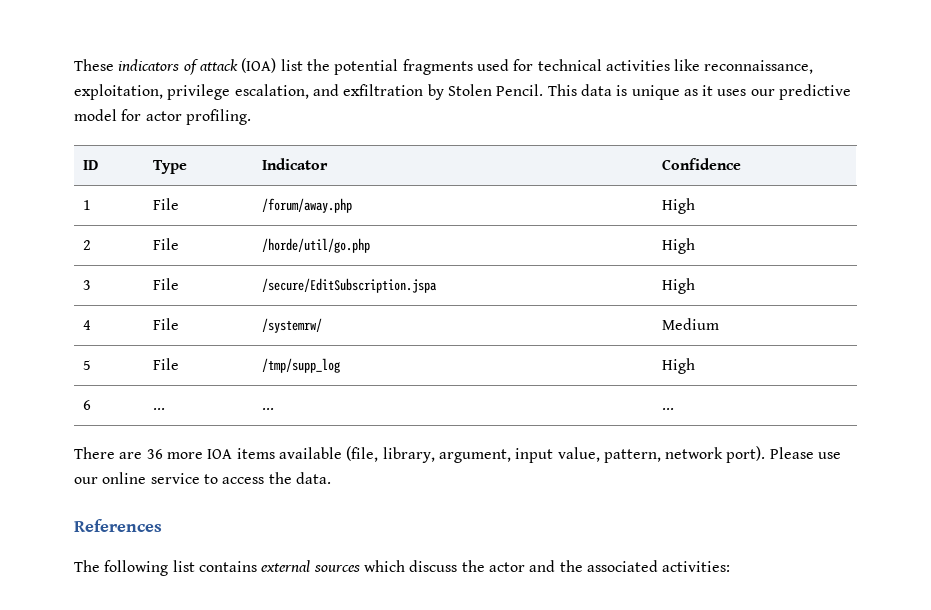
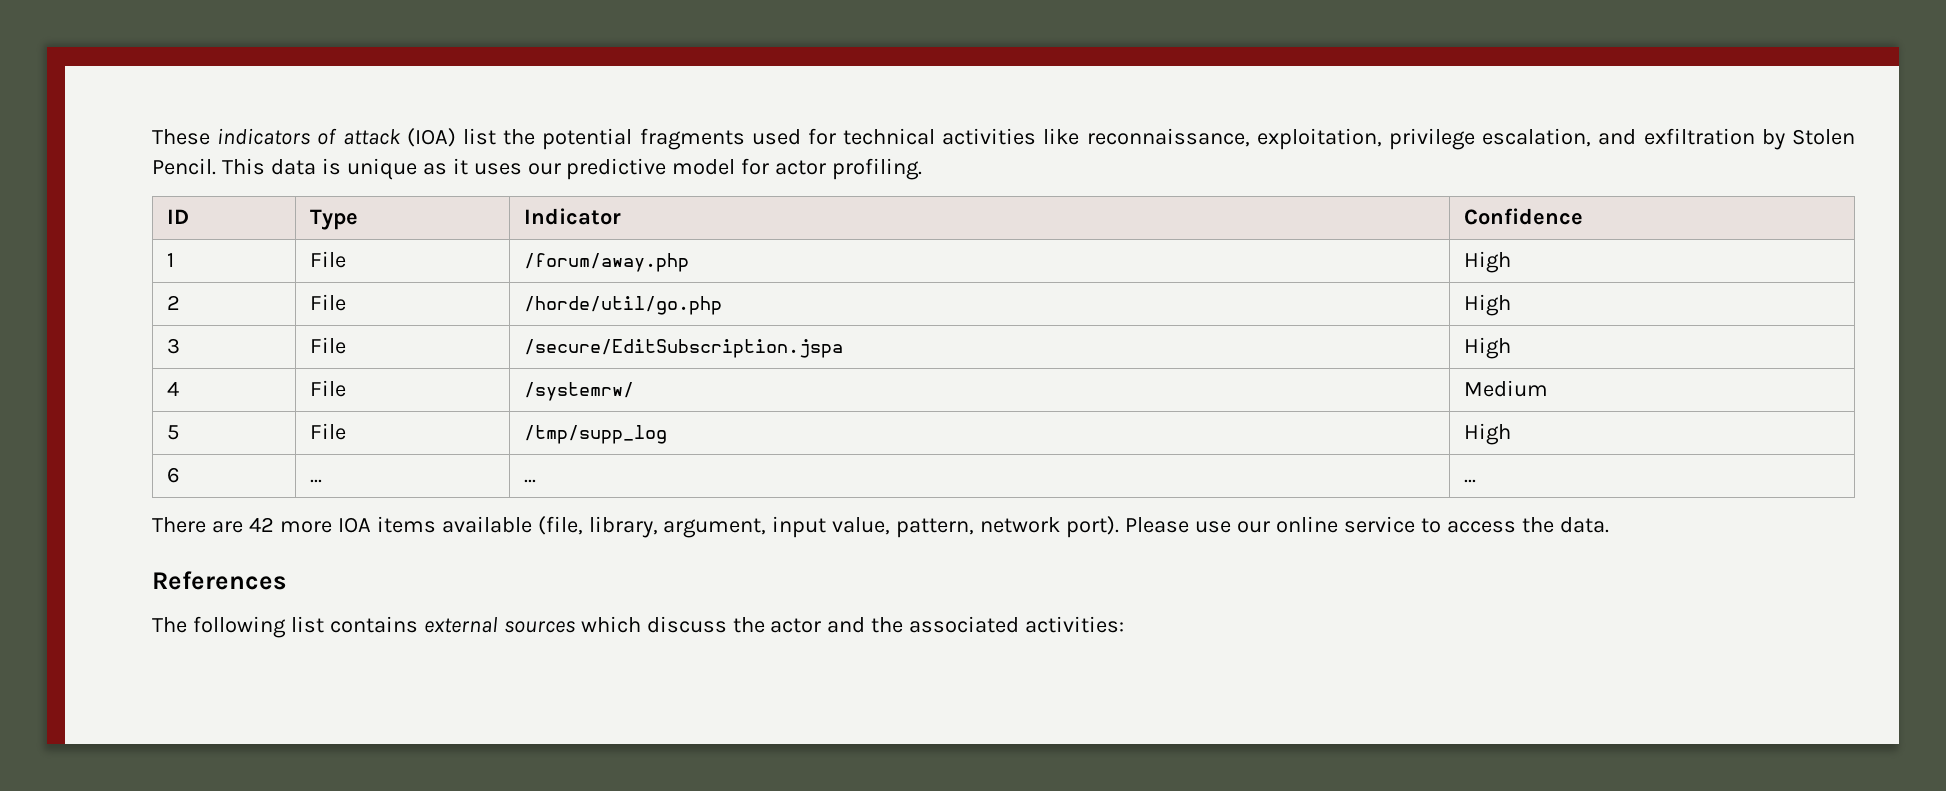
- There are 36 more IOA items available (file, library, argument, input value, pattern, network port).
+ There are 42 more IOA items available (file, library, argument, input value, pattern, network port).

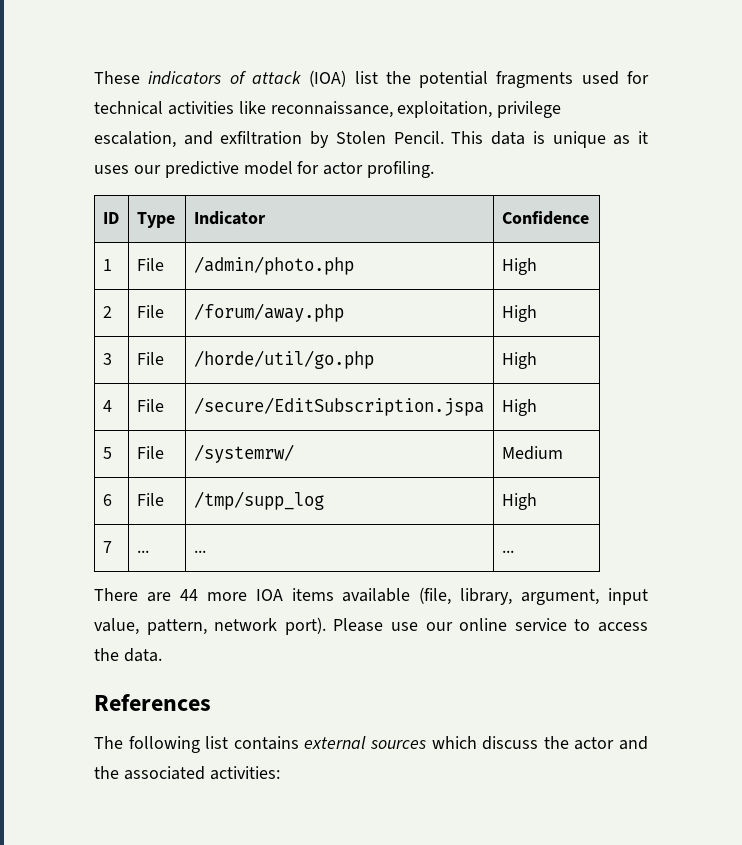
- 1 | File | /forum/away.php | High
+ 1 | File | /admin/photo.php | High
- 2 | File | /horde/util/go.php | High
+ 2 | File | /forum/away.php | High
- 3 | File | /secure/EditSubscription.jspa | High
+ 3 | File | /horde/util/go.php | High
- 4 | File | /systemrw/ | Medium
+ 4 | File | /secure/EditSubscription.jspa | High
+ 5 | File | /systemrw/ | Medium
- 5 | File | /tmp/supp_log | High
+ 6 | File | /tmp/supp_log | High
- 6 | ... | ... | ...
+ 7 | ... | ... | ...
- There are 42 more IOA items available (file, library, argument, input value, pattern, network port).
+ There are 44 more IOA items available (file, library, argument, input value, pattern, network port).

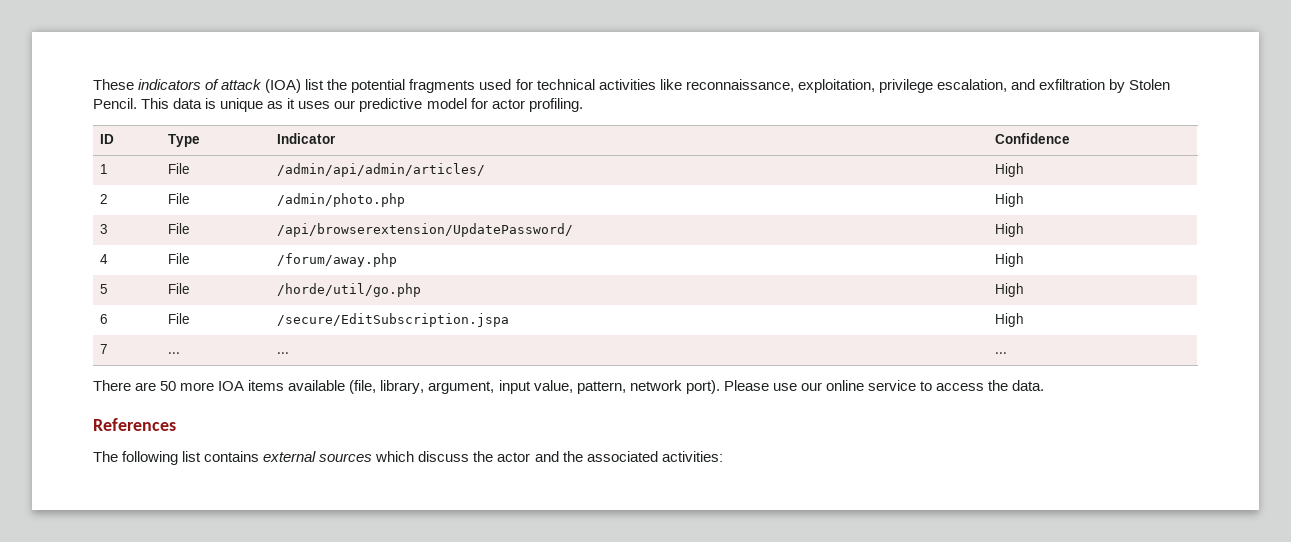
- 1 | File | /admin/photo.php | High
+ 1 | File | /admin/api/admin/articles/ | High
- 2 | File | /forum/away.php | High
+ 2 | File | /admin/photo.php | High
- 3 | File | /horde/util/go.php | High
+ 3 | File | /api/browserextension/UpdatePassword/ | High
- 4 | File | /secure/EditSubscription.jspa | High
+ 4 | File | /forum/away.php | High
- 5 | File | /systemrw/ | Medium
+ 5 | File | /horde/util/go.php | High
- 6 | File | /tmp/supp_log | High
+ 6 | File | /secure/EditSubscription.jspa | High
- There are 44 more IOA items available (file, library, argument, input value, pattern, network port).
+ There are 50 more IOA items available (file, library, argument, input value, pattern, network port).

